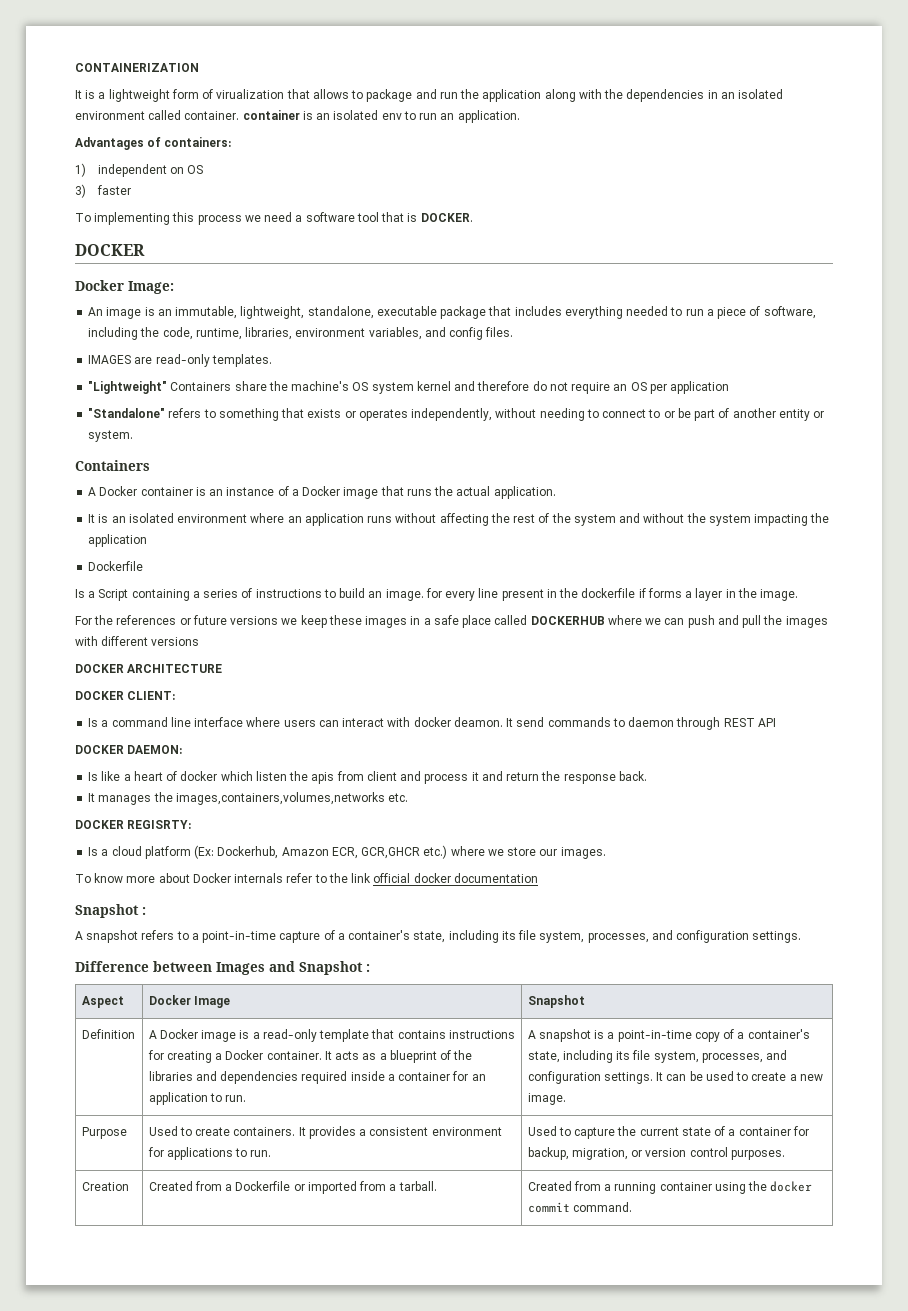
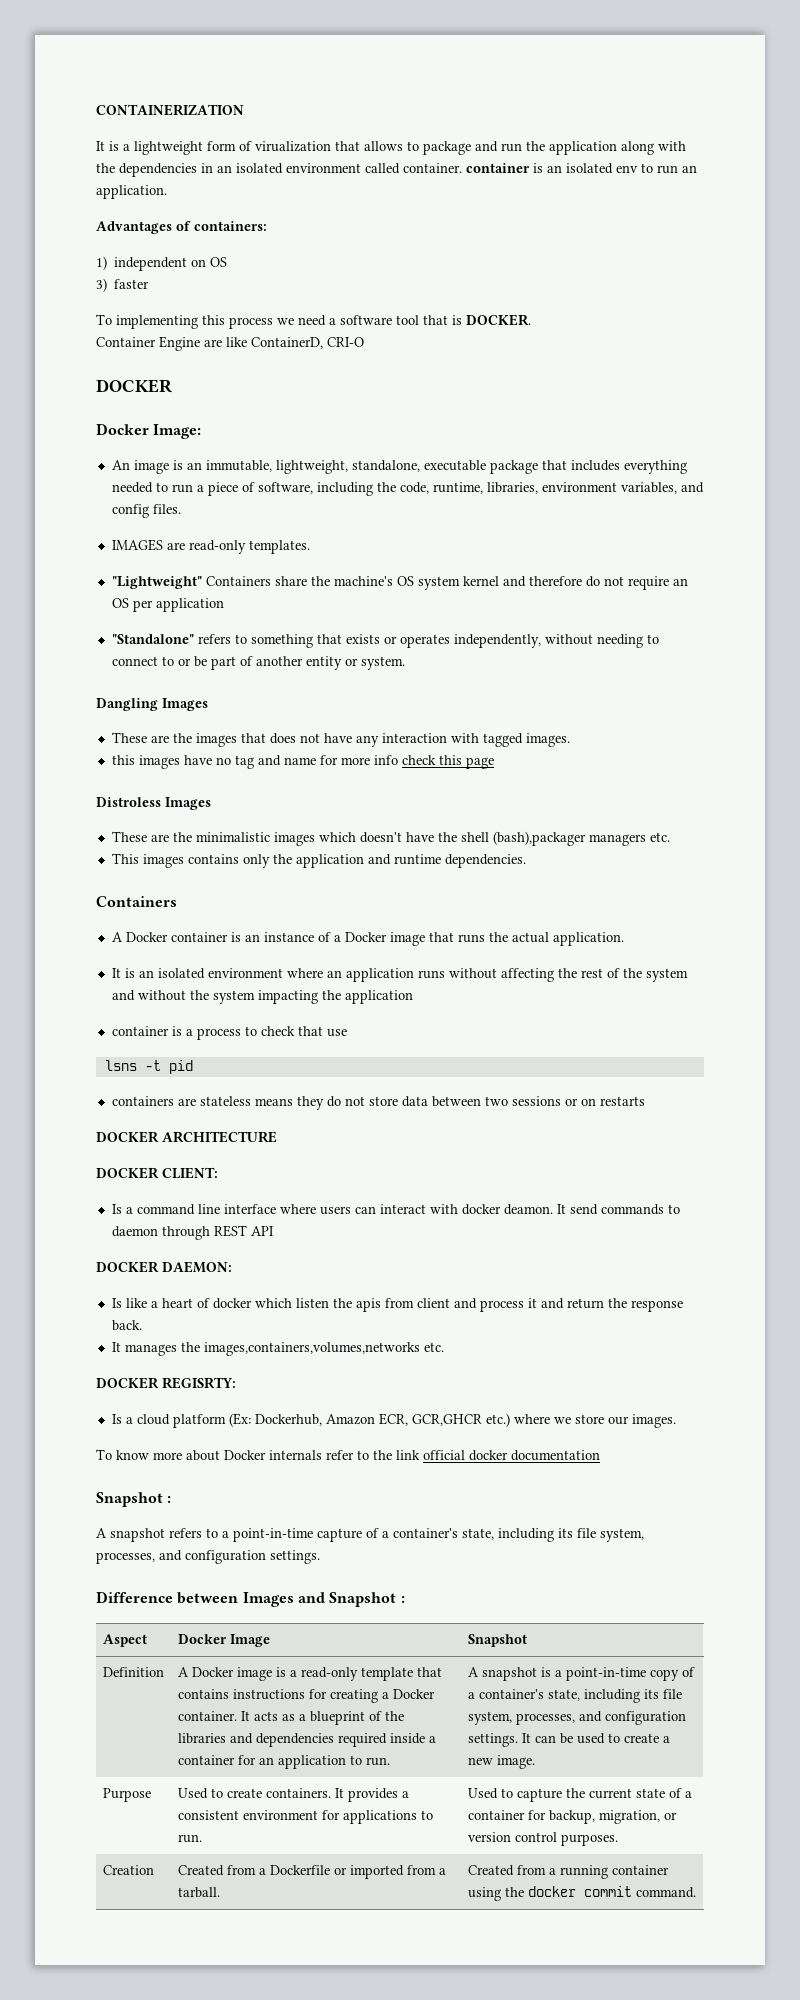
+ Container Engine are like ContainerD, CRI-O
+ Dangling Images
+ These are the images that does not have any interaction with tagged images.
+ this images have no tag and name for more info check this page
+ Distroless Images
+ These are the minimalistic images which doesn't have the shell (bash),packager managers etc.
+ This images contains only the application and runtime dependencies.
  It is an isolated environment where an application runs without affecting the rest of the system and without the system impacting the application
- Dockerfile
- Is a Script containing a series of instructions to build an image. for every line present in the dockerfile if forms a layer in the image.
- For the references or future versions we keep these images in a safe place called DOCKERHUB where we can push and pull the images with different versions
+ container is a process to check that use
+ lsns -t pid
+ containers are stateless means they do not store data between two sessions or on restarts

